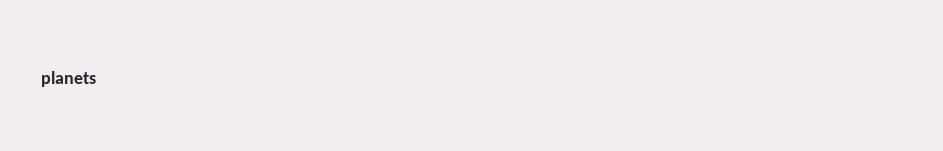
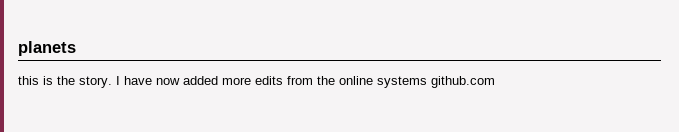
+ this is the story. I have now added more edits from the online systems github.com

